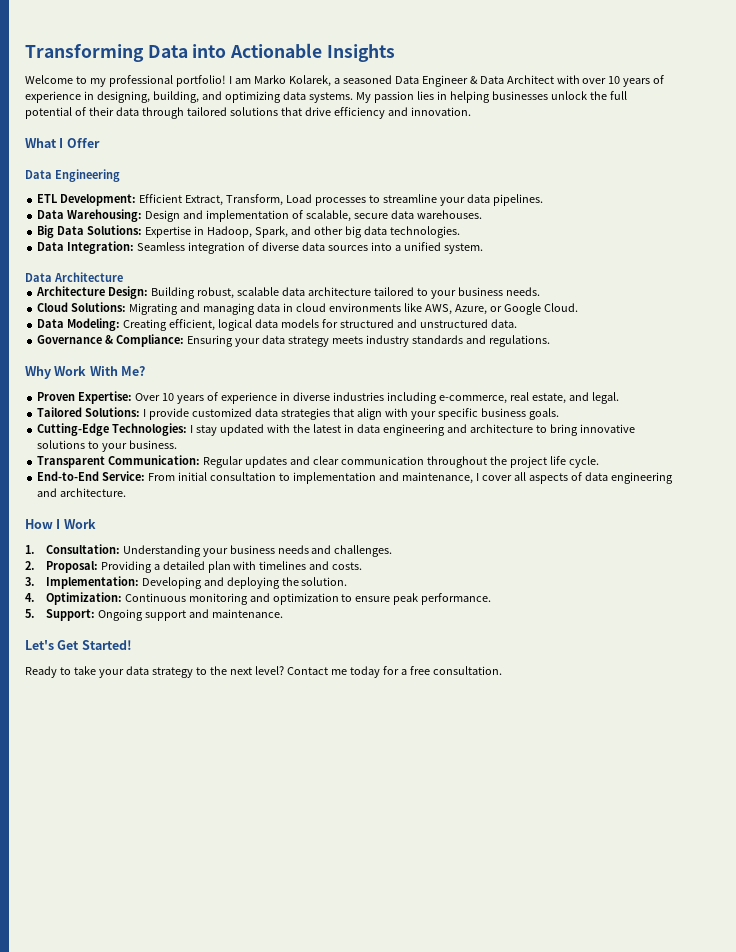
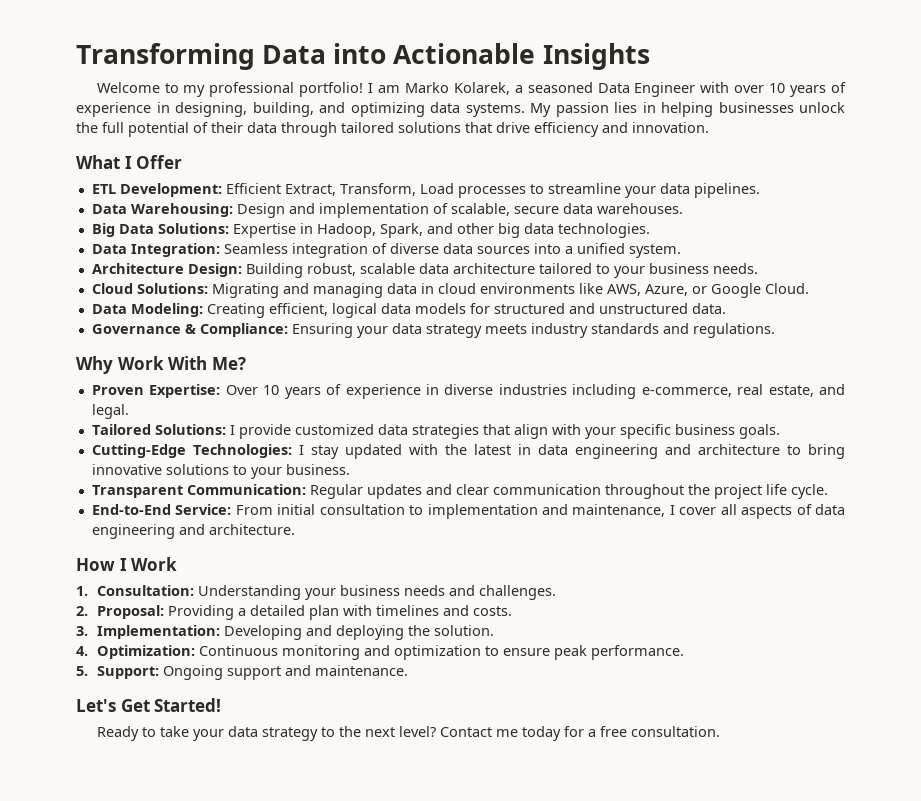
- I am Marko Kolarek, a seasoned Data Engineer & Data Architect with over 10 years of experience in designing, building, and optimizing data systems.
+ I am Marko Kolarek, a seasoned Data Engineer with over 10 years of experience in designing, building, and optimizing data systems.
- Data Engineering
- Data Architecture

